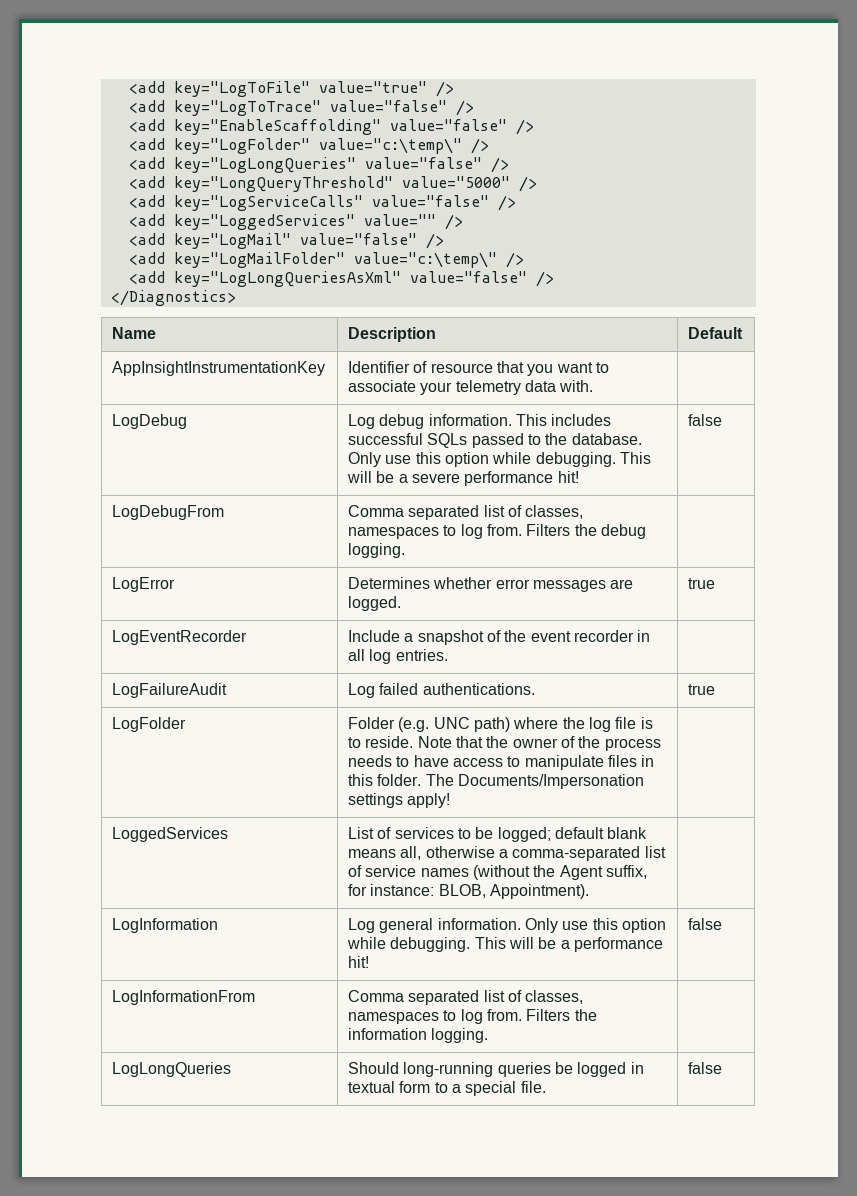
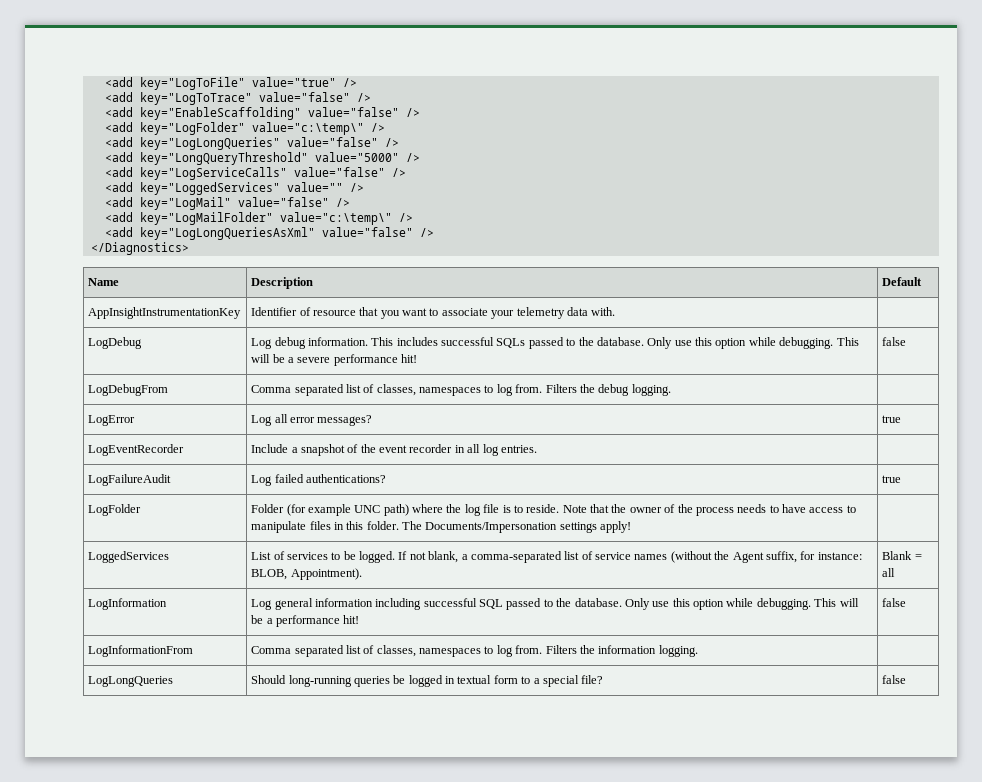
- LogError | Determines whether error messages are logged. | true
+ LogError | Log all error messages? | true
- LogFailureAudit | Log failed authentications. | true
+ LogFailureAudit | Log failed authentications? | true
- LogFolder | Folder (e.g. UNC path) where the log file is to reside. Note that the owner of the process needs to have access to manipulate files in this folder. The Documents/Impersonation settings apply! |
+ LogFolder | Folder (for example UNC path) where the log file is to reside. Note that the owner of the process needs to have access to manipulate files in this folder. The Documents/Impersonation settings apply! |
- LoggedServices | List of services to be logged; default blank means all, otherwise a comma-separated list of service names (without the Agent suffix, for instance: BLOB, Appointment). |
+ LoggedServices | List of services to be logged. If not blank, a comma-separated list of service names (without the Agent suffix, for instance: BLOB, Appointment). | Blank = all
- LogInformation | Log general information. Only use this option while debugging. This will be a performance hit! | false
+ LogInformation | Log general information including successful SQL passed to the database. Only use this option while debugging. This will be a performance hit! | false
- LogLongQueries | Should long-running queries be logged in textual form to a special file. | false
+ LogLongQueries | Should long-running queries be logged in textual form to a special file? | false

